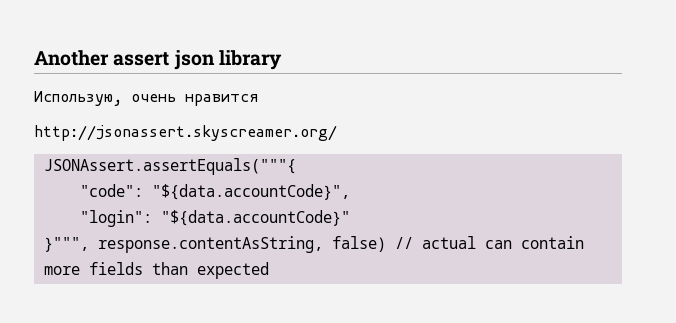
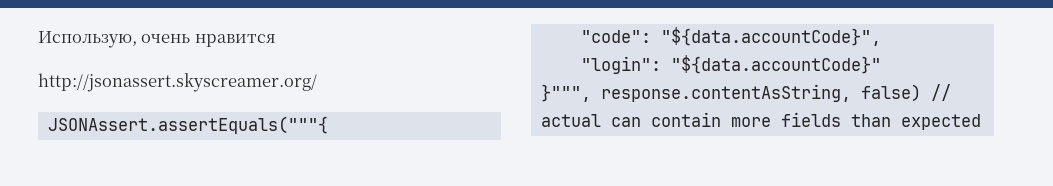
- Another assert json library

